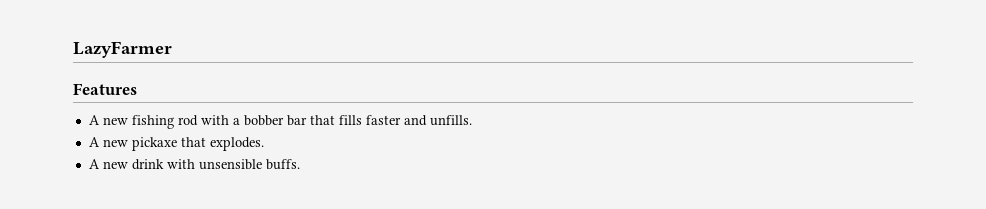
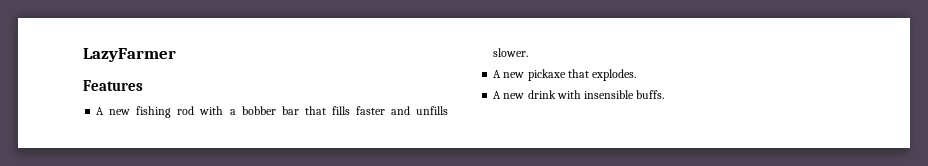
- A new fishing rod with a bobber bar that fills faster and unfills.
+ A new fishing rod with a bobber bar that fills faster and unfills slower.
- A new drink with unsensible buffs.
+ A new drink with insensible buffs.

